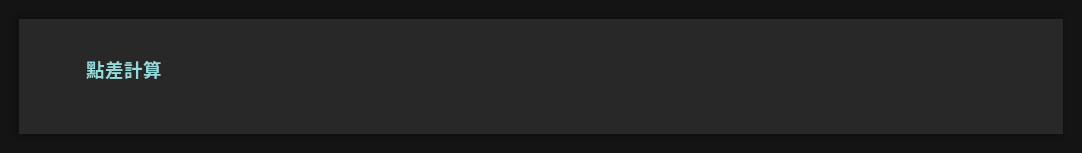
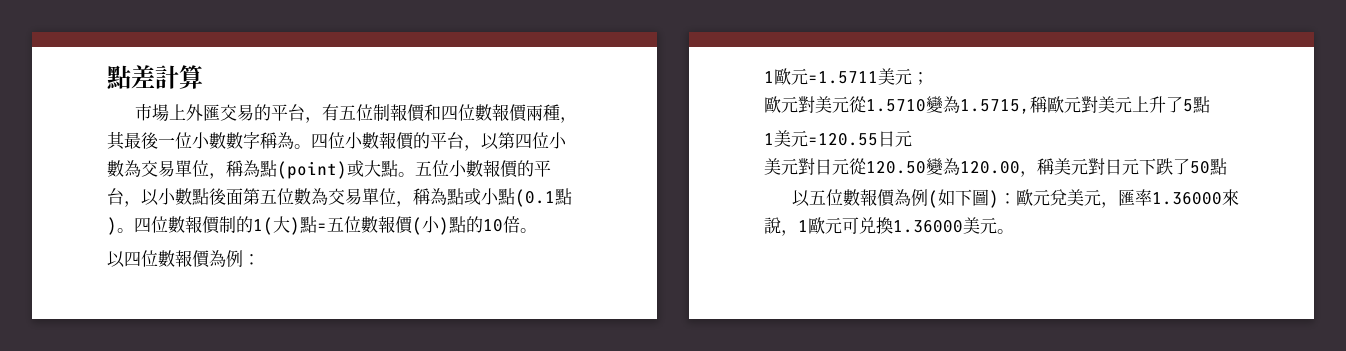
+ 市場上外匯交易的平台，有五位制報價和四位數報價兩種，其最後一位小數數字稱為。四位小數報價的平台，以第四位小數為交易單位，稱為點(point)或大點。五位小數報價的平台，以小數點後面第五位數為交易單位，稱為點或小點(0.1點)。四位數報價制的1(大)點=五位數報價(小)點的10倍。
+ 以四位數報價為例：
+ 1歐元=1.5711美元；
+ 歐元對美元從1.5710變為1.5715,稱歐元對美元上升了5點
+ 1美元=120.55日元
+ 美元對日元從120.50變為120.00，稱美元對日元下跌了50點
+ 以五位數報價為例(如下圖)：歐元兌美元，匯率1.36000來說，1歐元可兑換1.36000美元。

